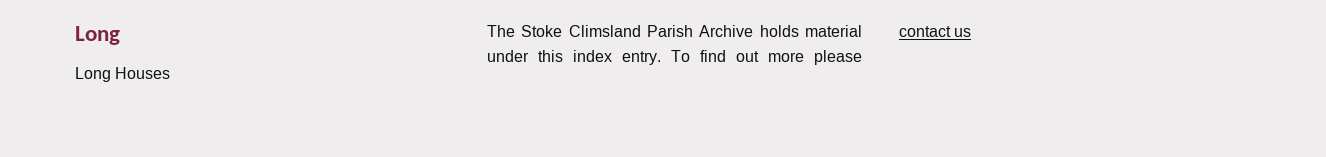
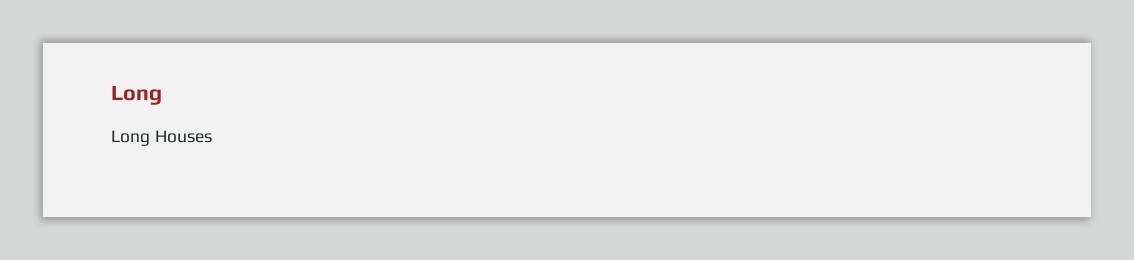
- The Stoke Climsland Parish Archive holds material under this index entry. To find out more please contact us

